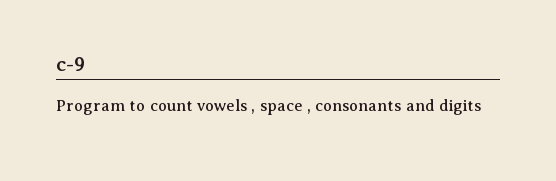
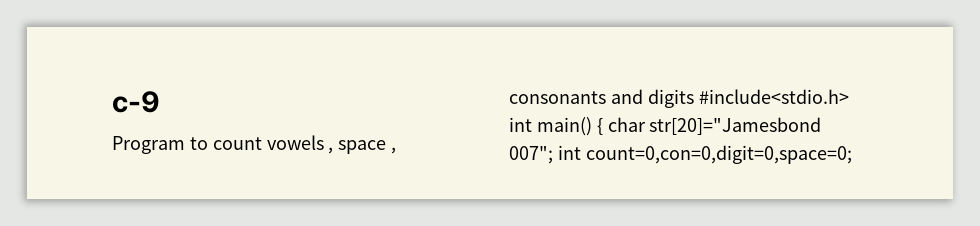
- Program to count vowels , space , consonants and digits
+ Program to count vowels , space , consonants and digits #include<stdio.h> int main() { char str[20]="Jamesbond 007"; int count=0,con=0,digit=0,space=0;

